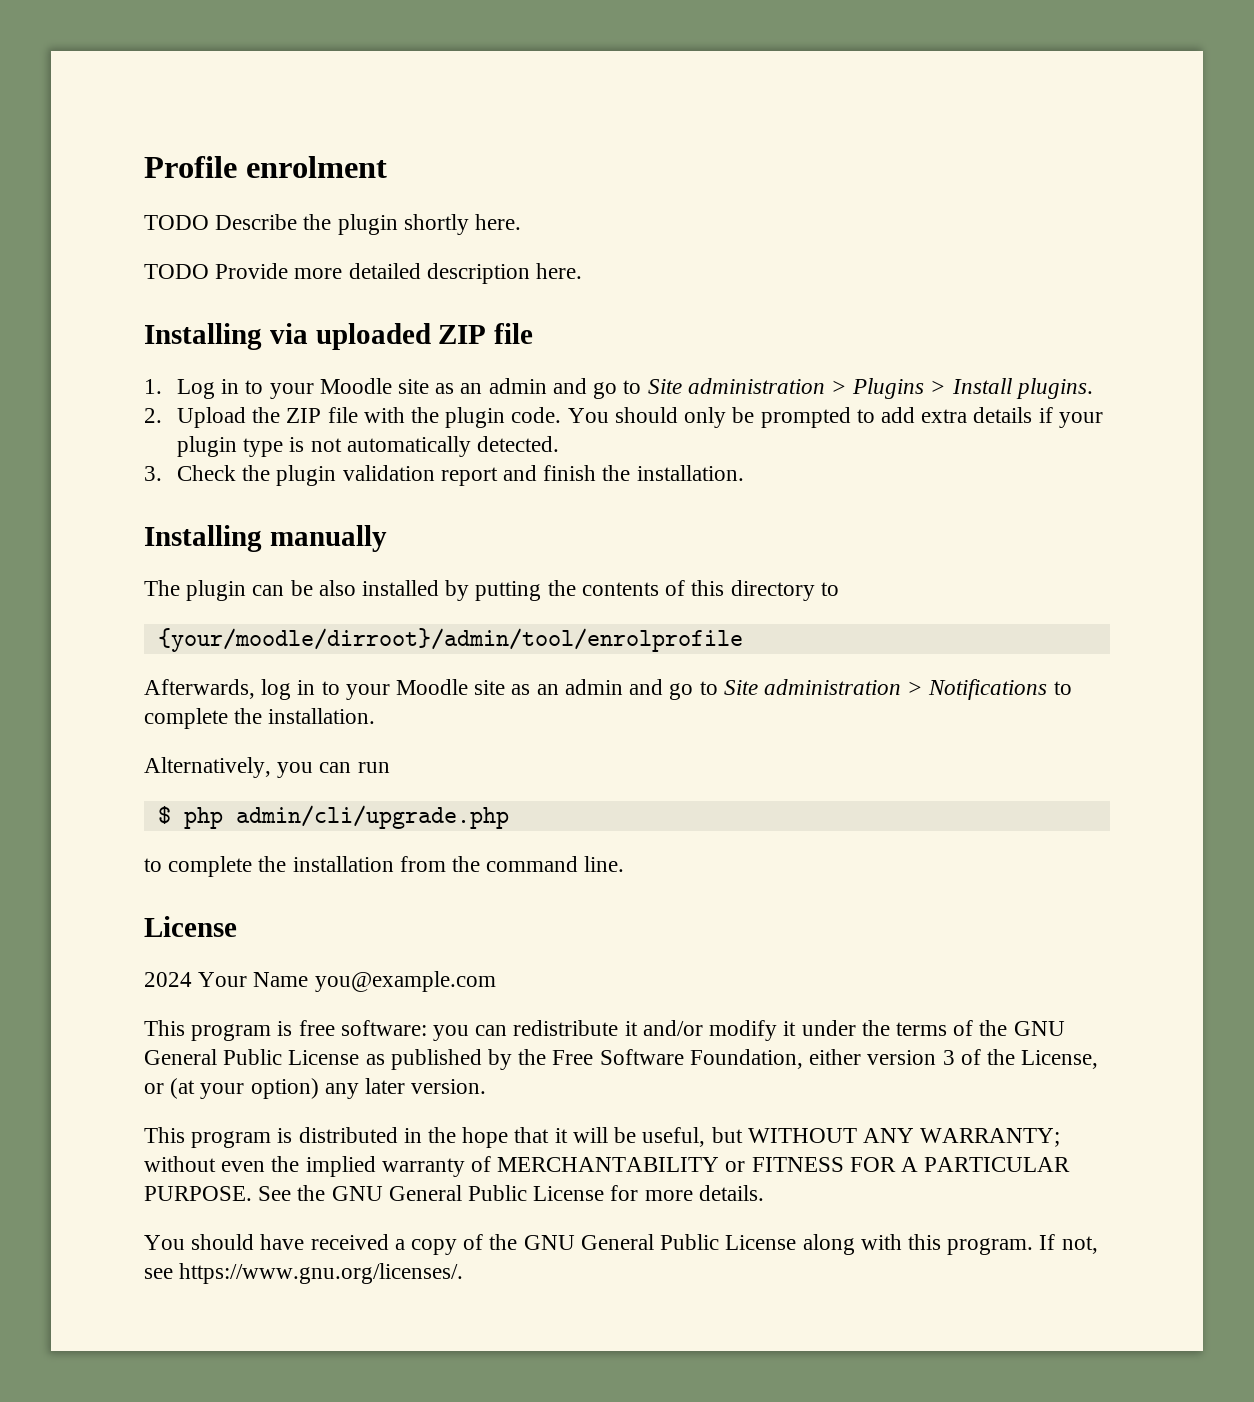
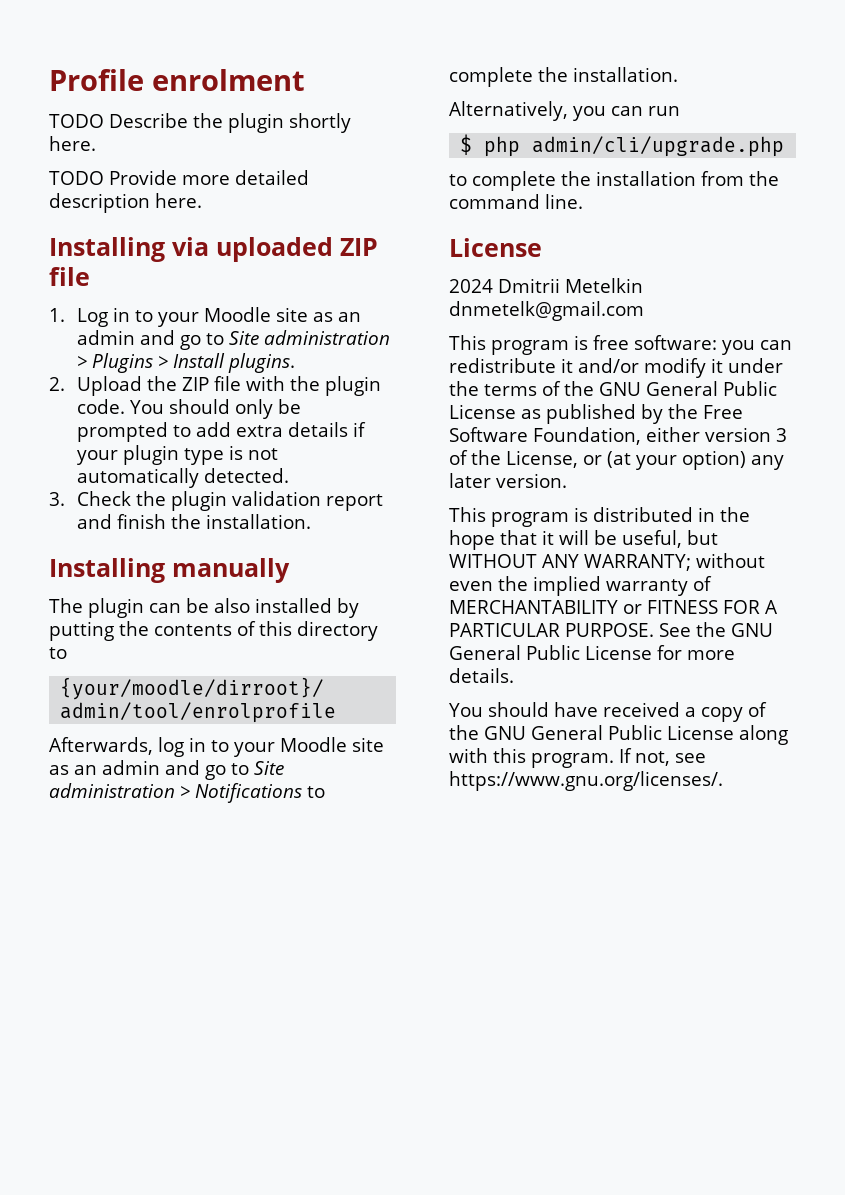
- 2024 Your Name you@example.com
+ 2024 Dmitrii Metelkin dnmetelk@gmail.com

